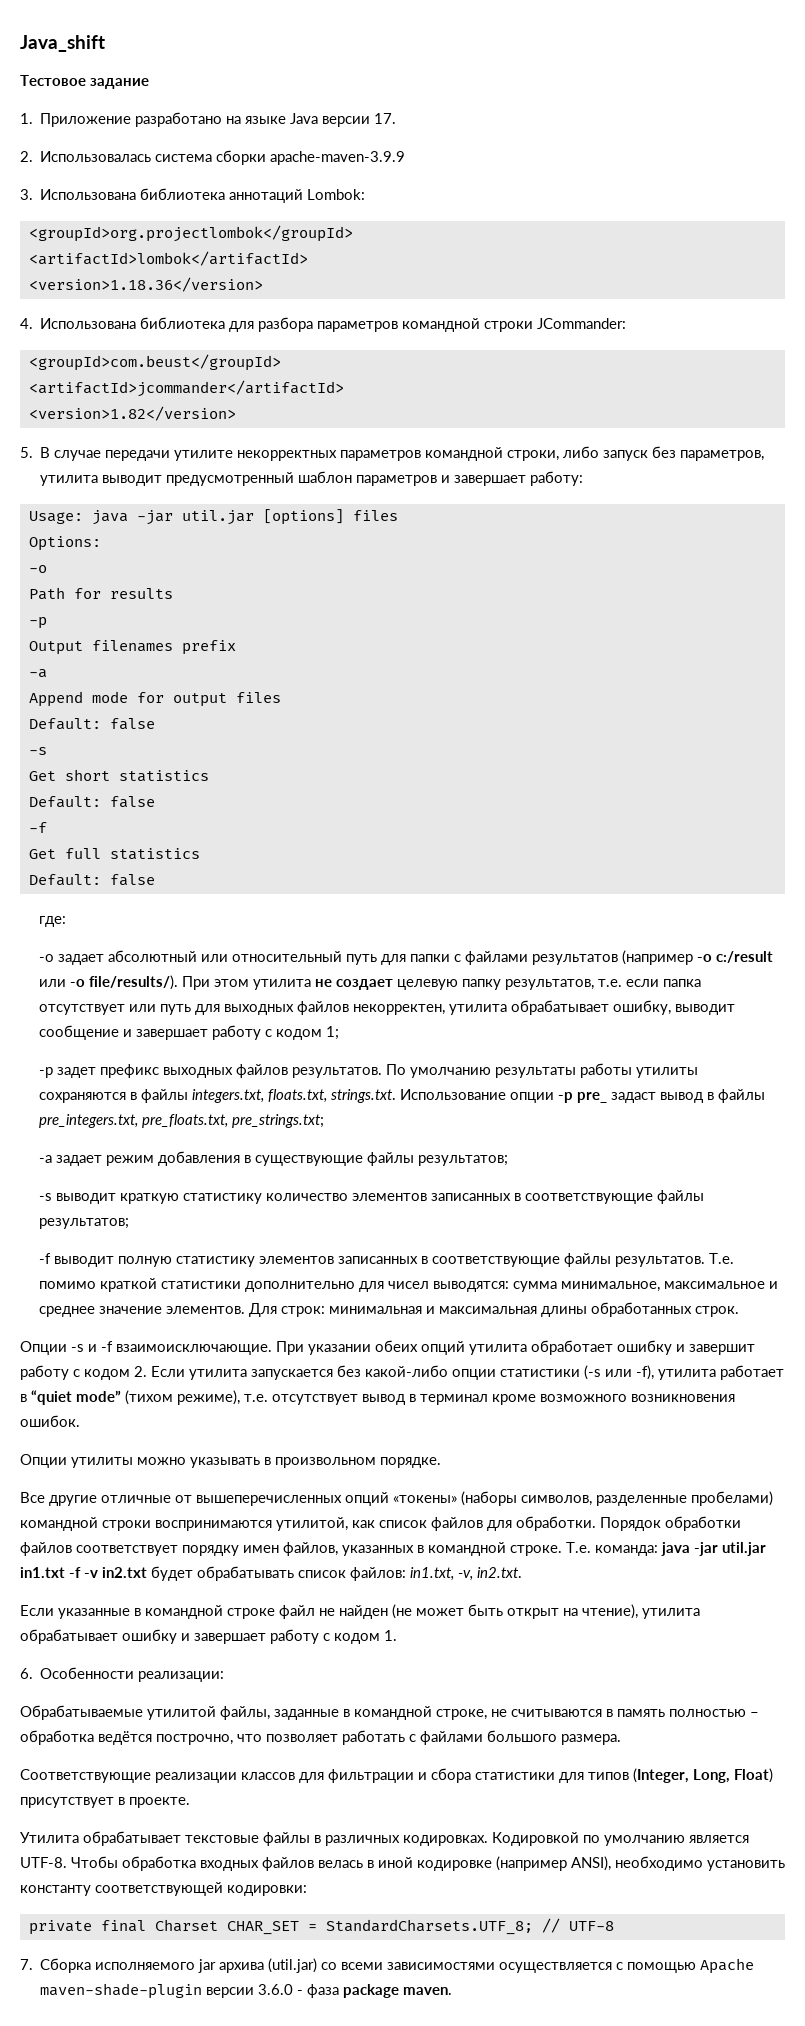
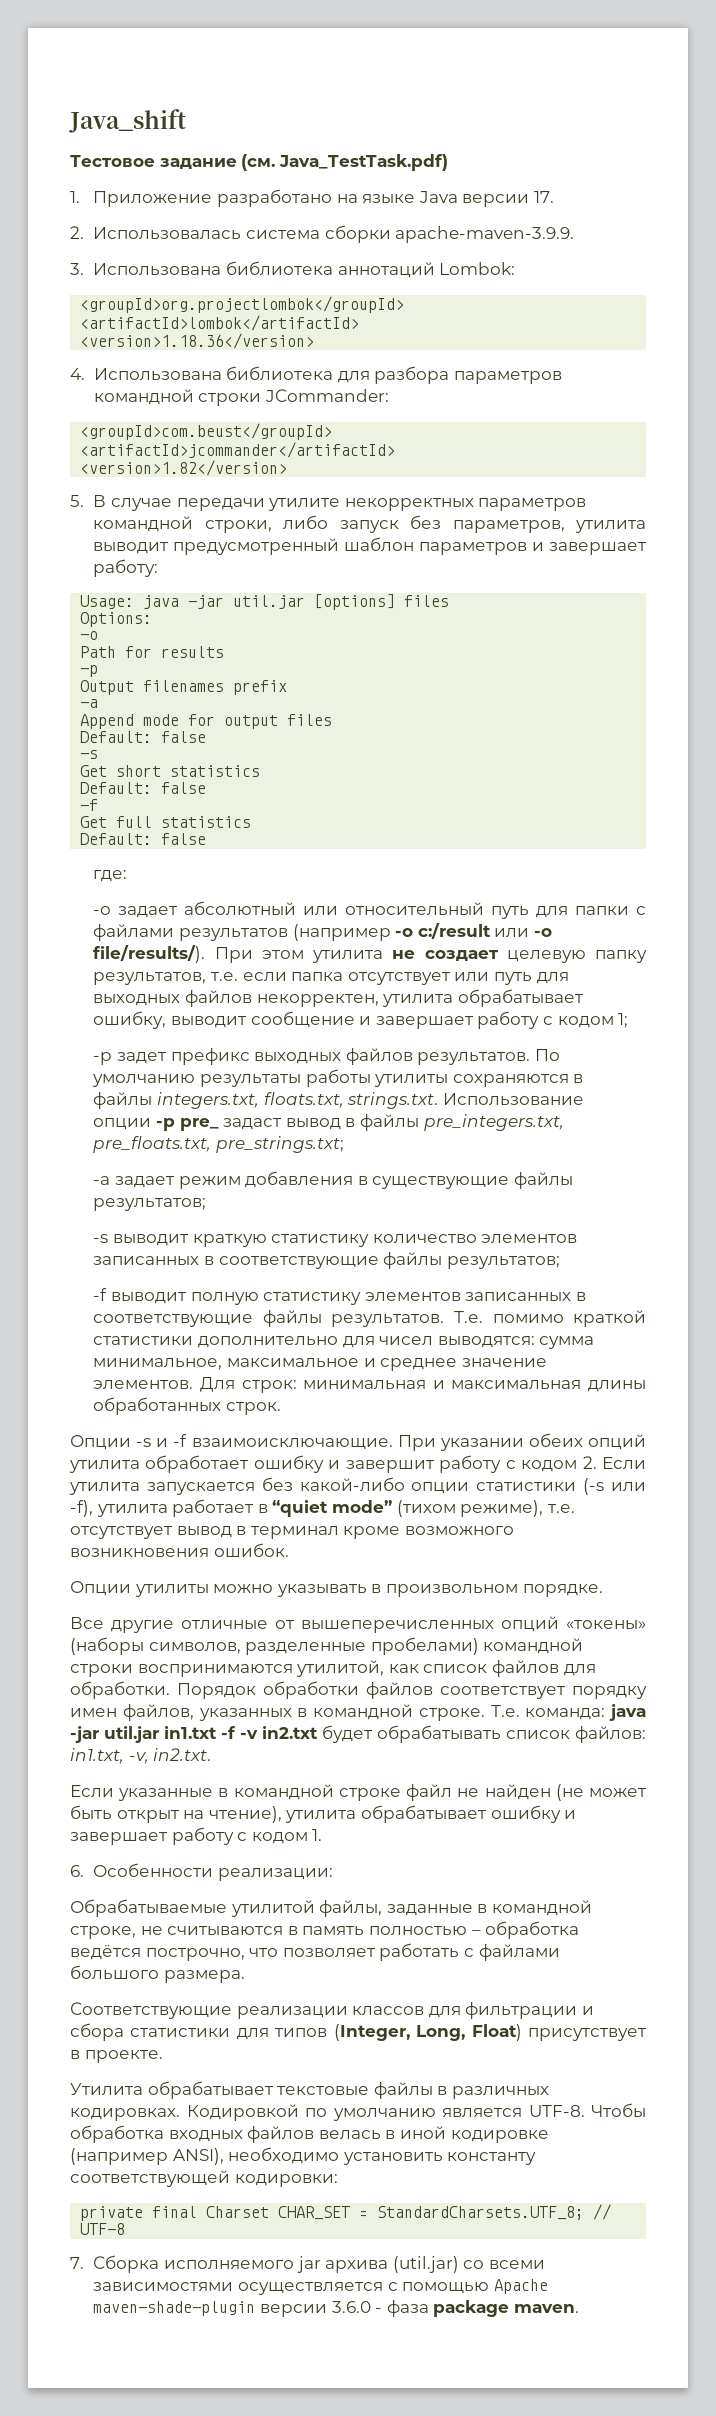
- Тестовое задание
+ Тестовое задание (см. Java_TestTask.pdf)
- 2. Использовалась система сборки apache-maven-3.9.9
+ 2. Использовалась система сборки apache-maven-3.9.9.

